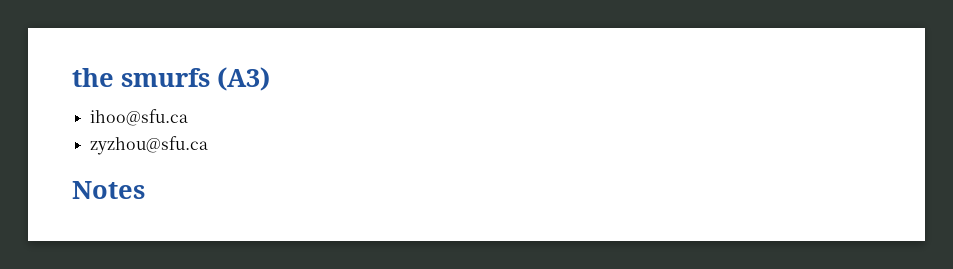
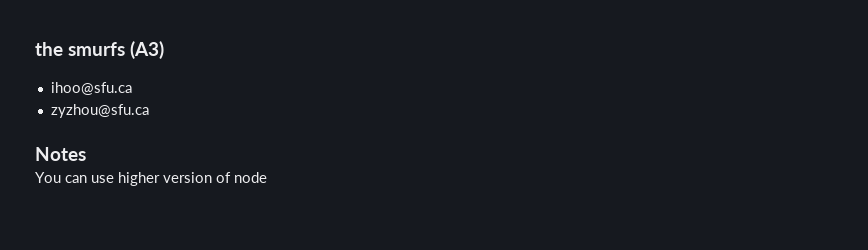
+ You can use higher version of node

